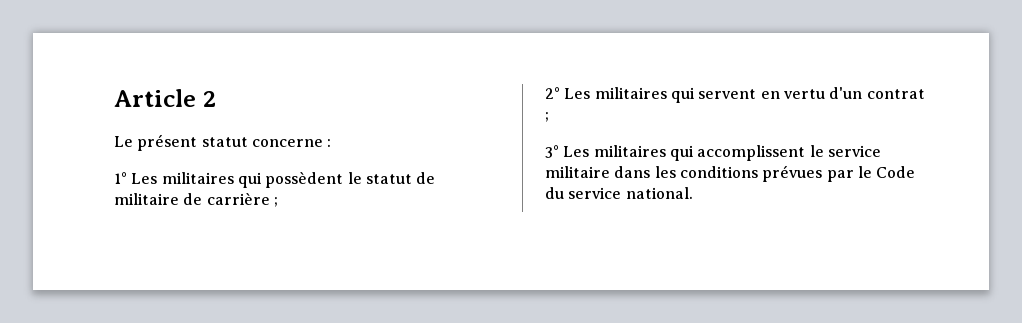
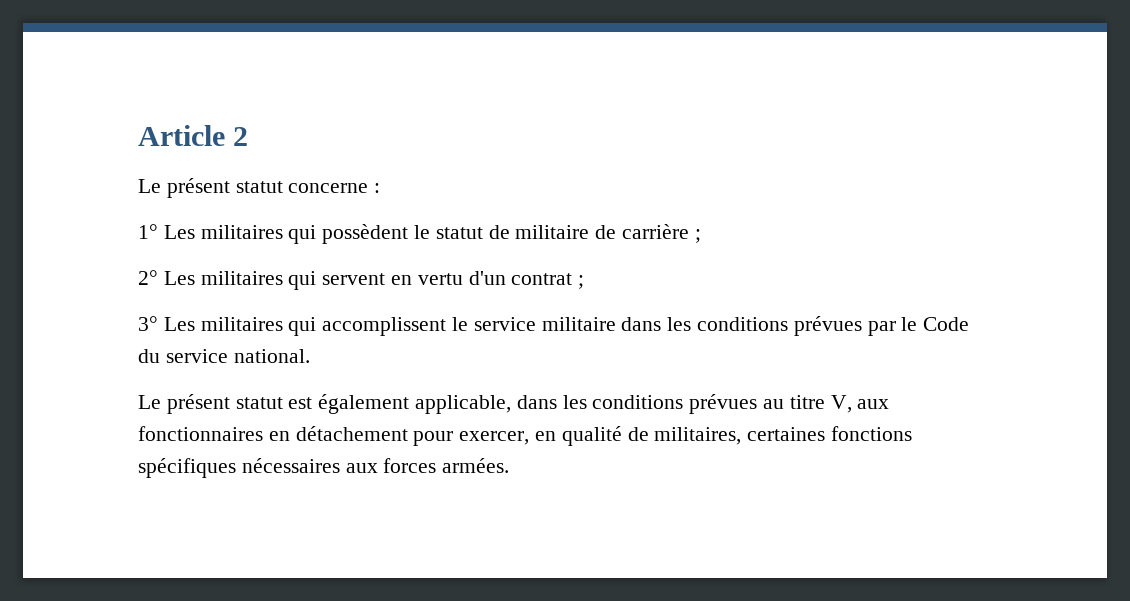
+ Le présent statut est également applicable, dans les conditions prévues au titre V, aux fonctionnaires en détachement pour exercer, en qualité de militaires, certaines fonctions spécifiques nécessaires aux forces armées.

